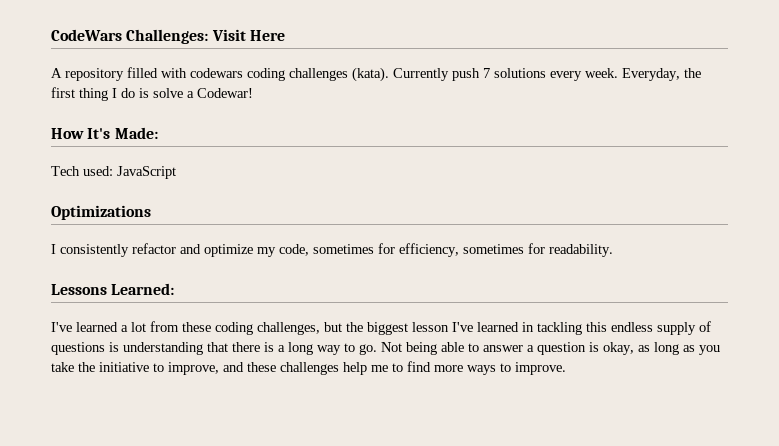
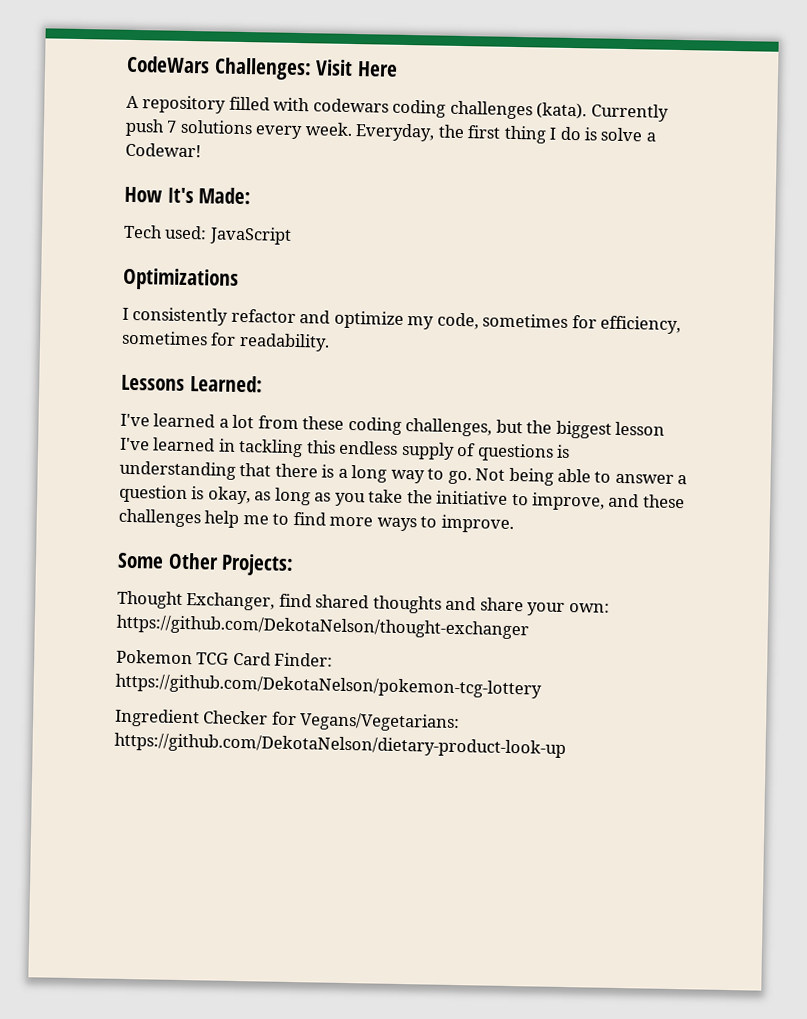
+ Some Other Projects:
+ Thought Exchanger, find shared thoughts and share your own: https://github.com/DekotaNelson/thought-exchanger
+ Pokemon TCG Card Finder: https://github.com/DekotaNelson/pokemon-tcg-lottery
+ Ingredient Checker for Vegans/Vegetarians: https://github.com/DekotaNelson/dietary-product-look-up

